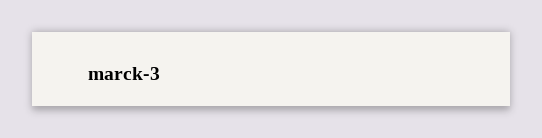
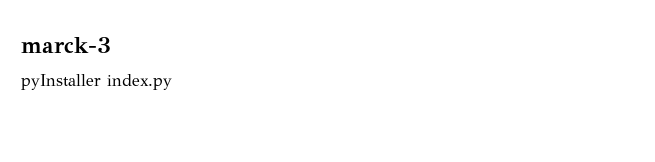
+ pyInstaller index.py

